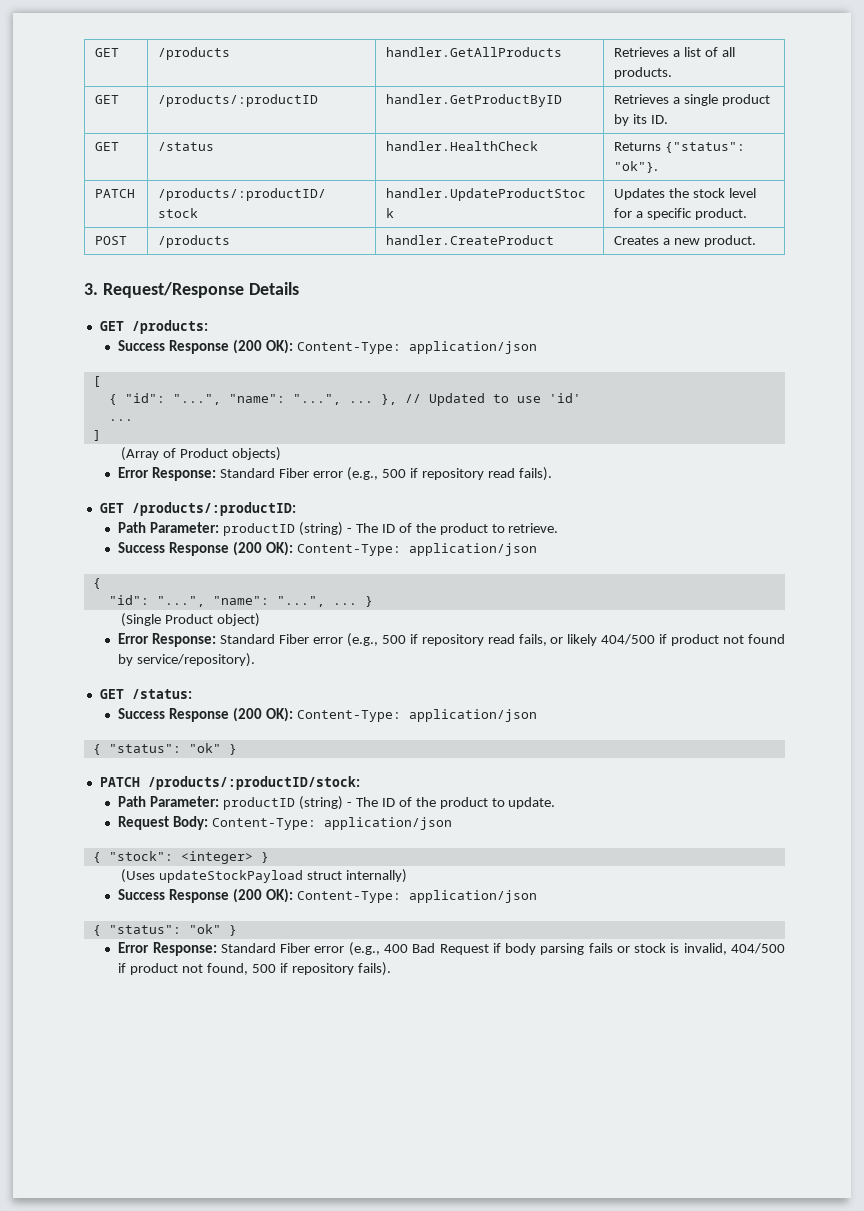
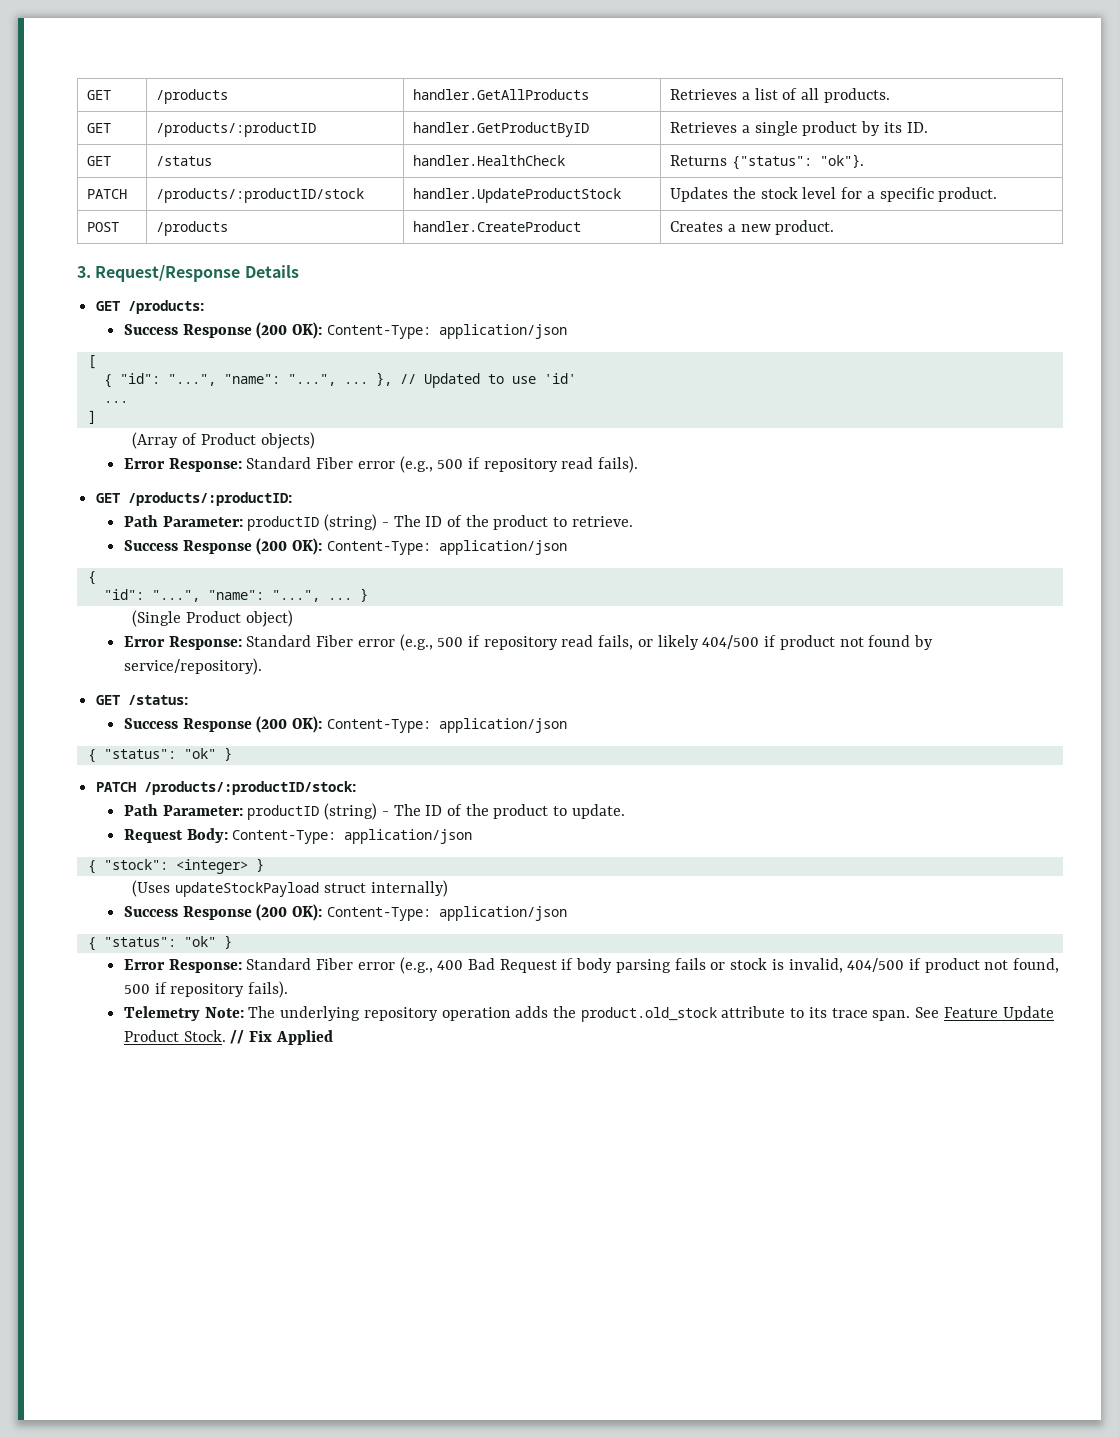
+ Telemetry Note: The underlying repository operation adds the product.old_stock attribute to its trace span. See Feature Update Product Stock. // Fix Applied

